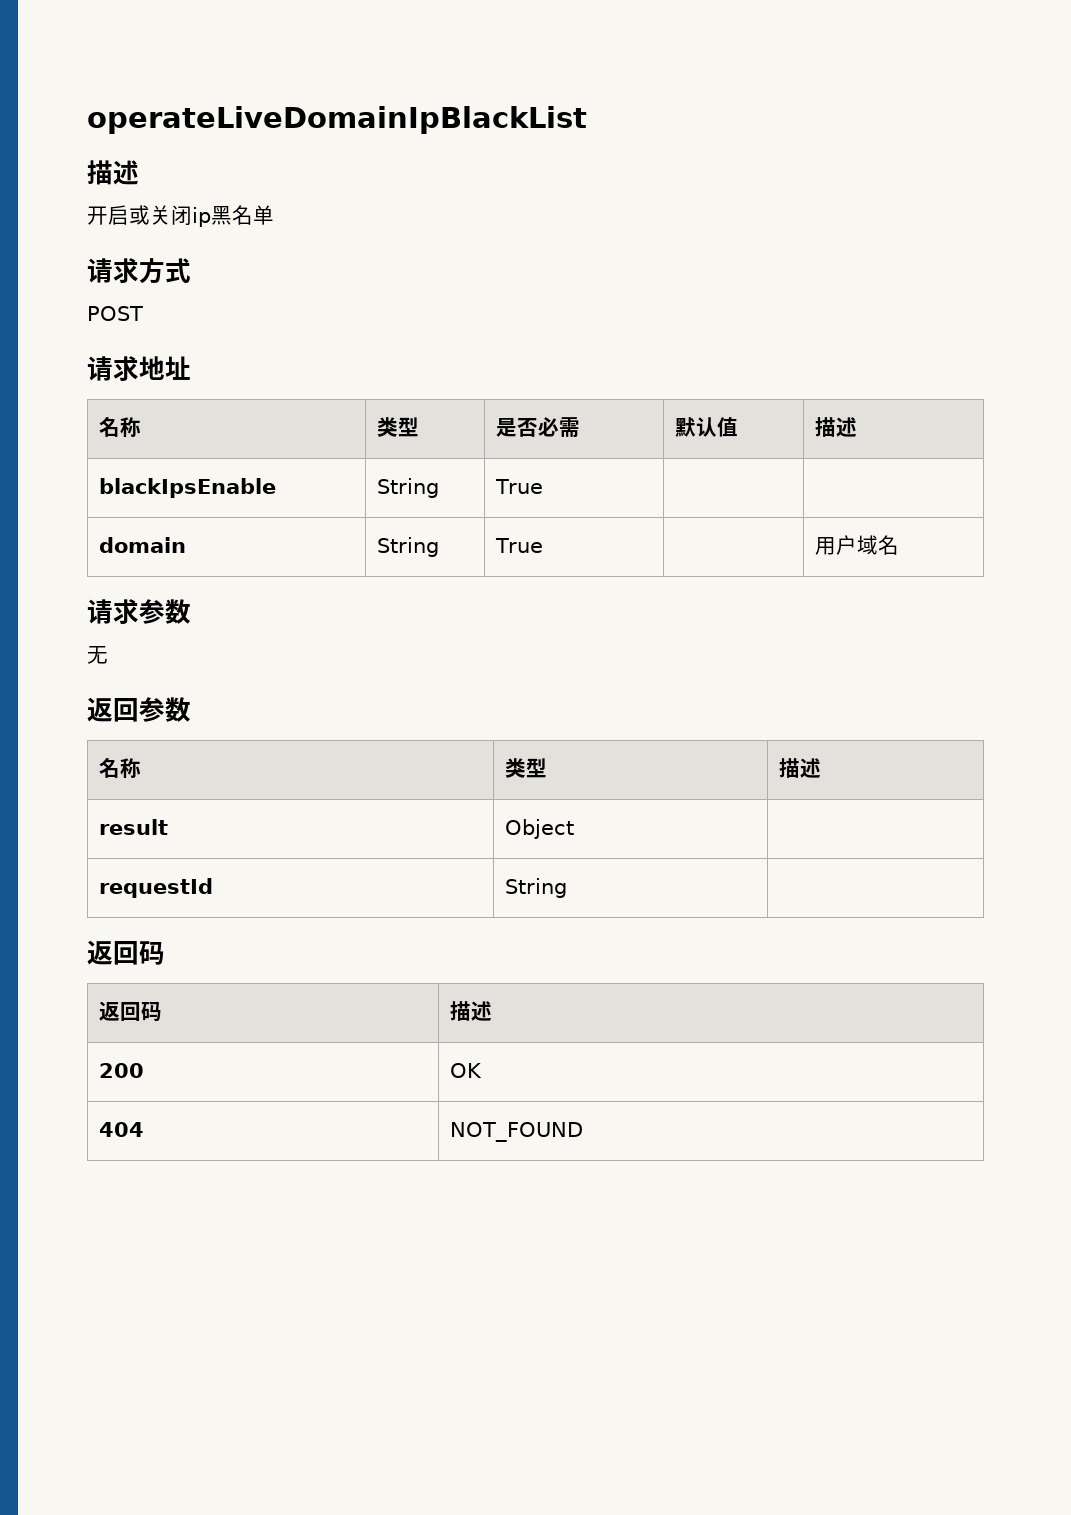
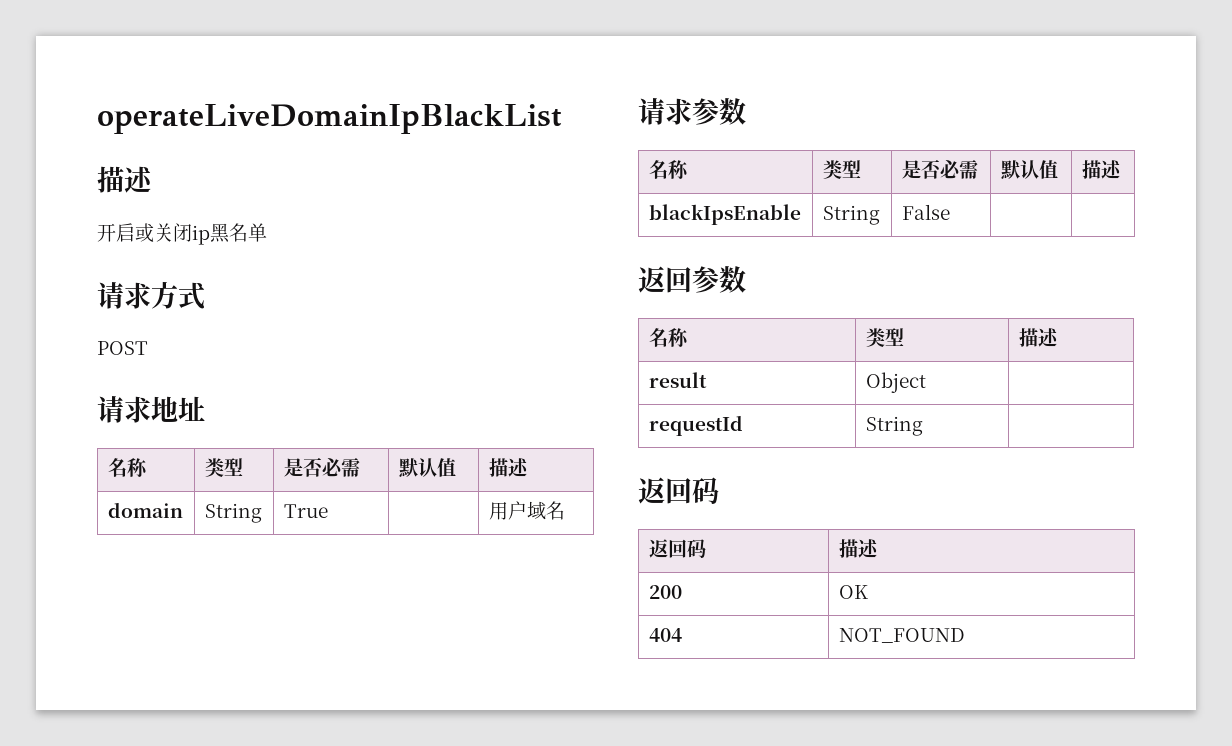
- blackIpsEnable | String | True | |
  请求参数
- 无
+ 名称 | 类型 | 是否必需 | 默认值 | 描述
+ blackIpsEnable | String | False | |

